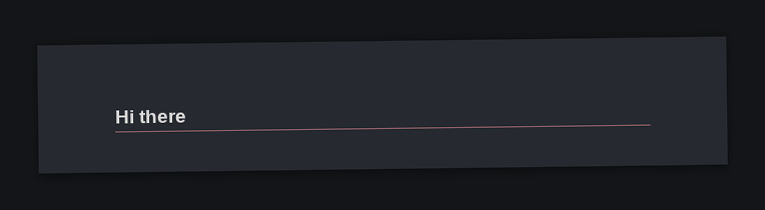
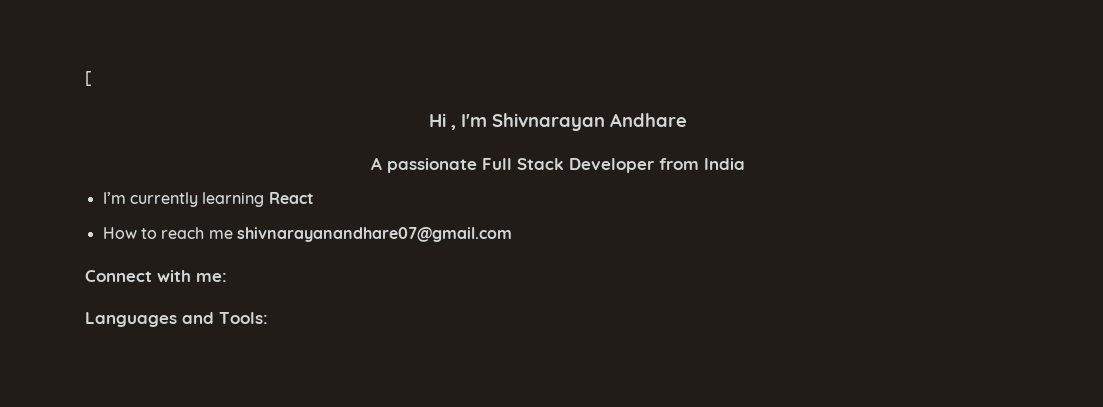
- Hi there
+ [
+ Hi , I'm Shivnarayan Andhare
+ A passionate Full Stack Developer from India
+ I’m currently learning React
+ How to reach me shivnarayanandhare07@gmail.com
+ Connect with me:
+ Languages and Tools:

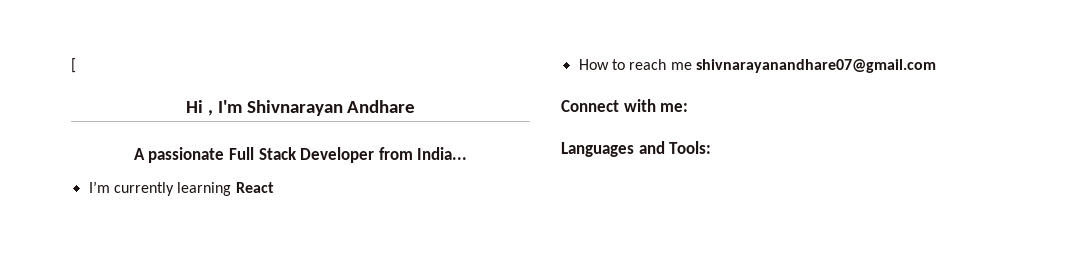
- A passionate Full Stack Developer from India
+ A passionate Full Stack Developer from India...

